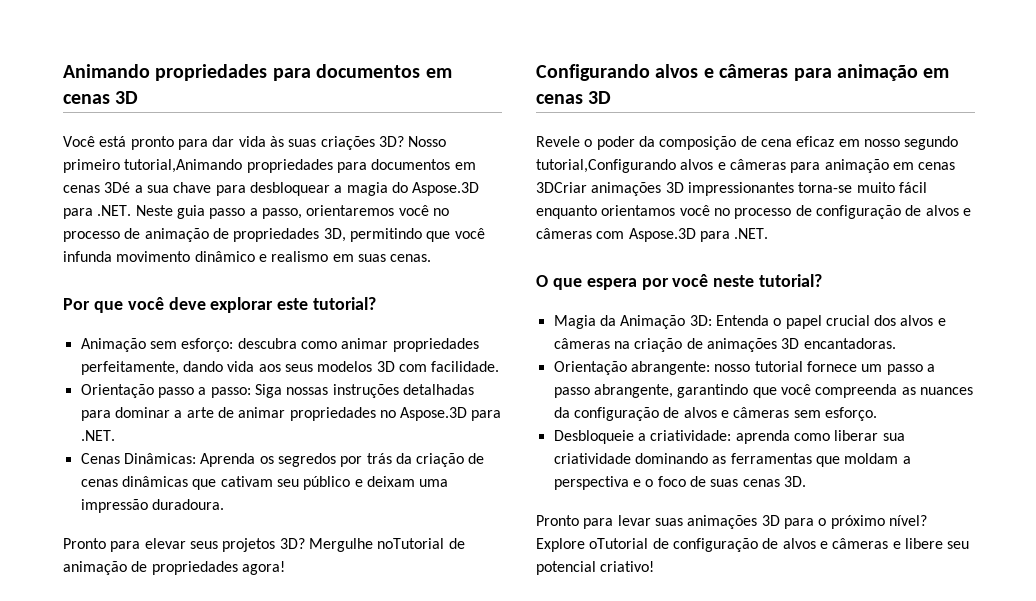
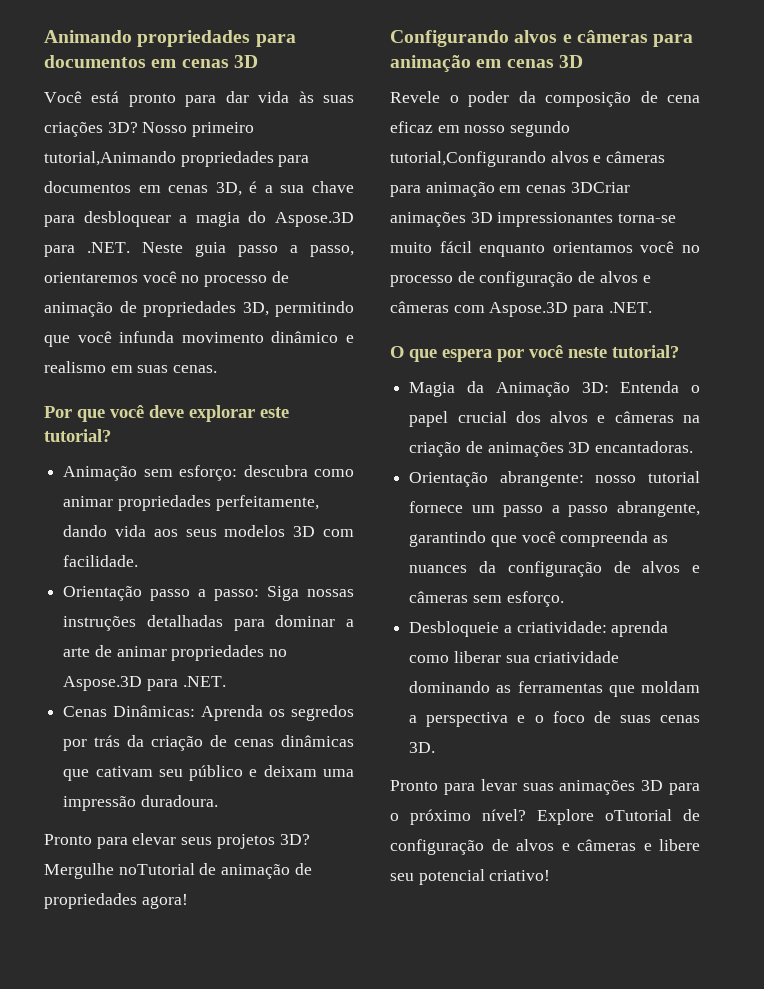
- Nosso primeiro tutorial,Animando propriedades para documentos em cenas 3Dé a sua chave para desbloquear a magia do Aspose.3D para .NET. Neste guia passo a passo, orientaremos você no processo de animação de propriedades 3D, permitindo que você infunda movimento dinâmico e realismo em suas cenas.
+ Nosso primeiro tutorial,Animando propriedades para documentos em cenas 3D, é a sua chave para desbloquear a magia do Aspose.3D para .NET. Neste guia passo a passo, orientaremos você no processo de animação de propriedades 3D, permitindo que você infunda movimento dinâmico e realismo em suas cenas.

